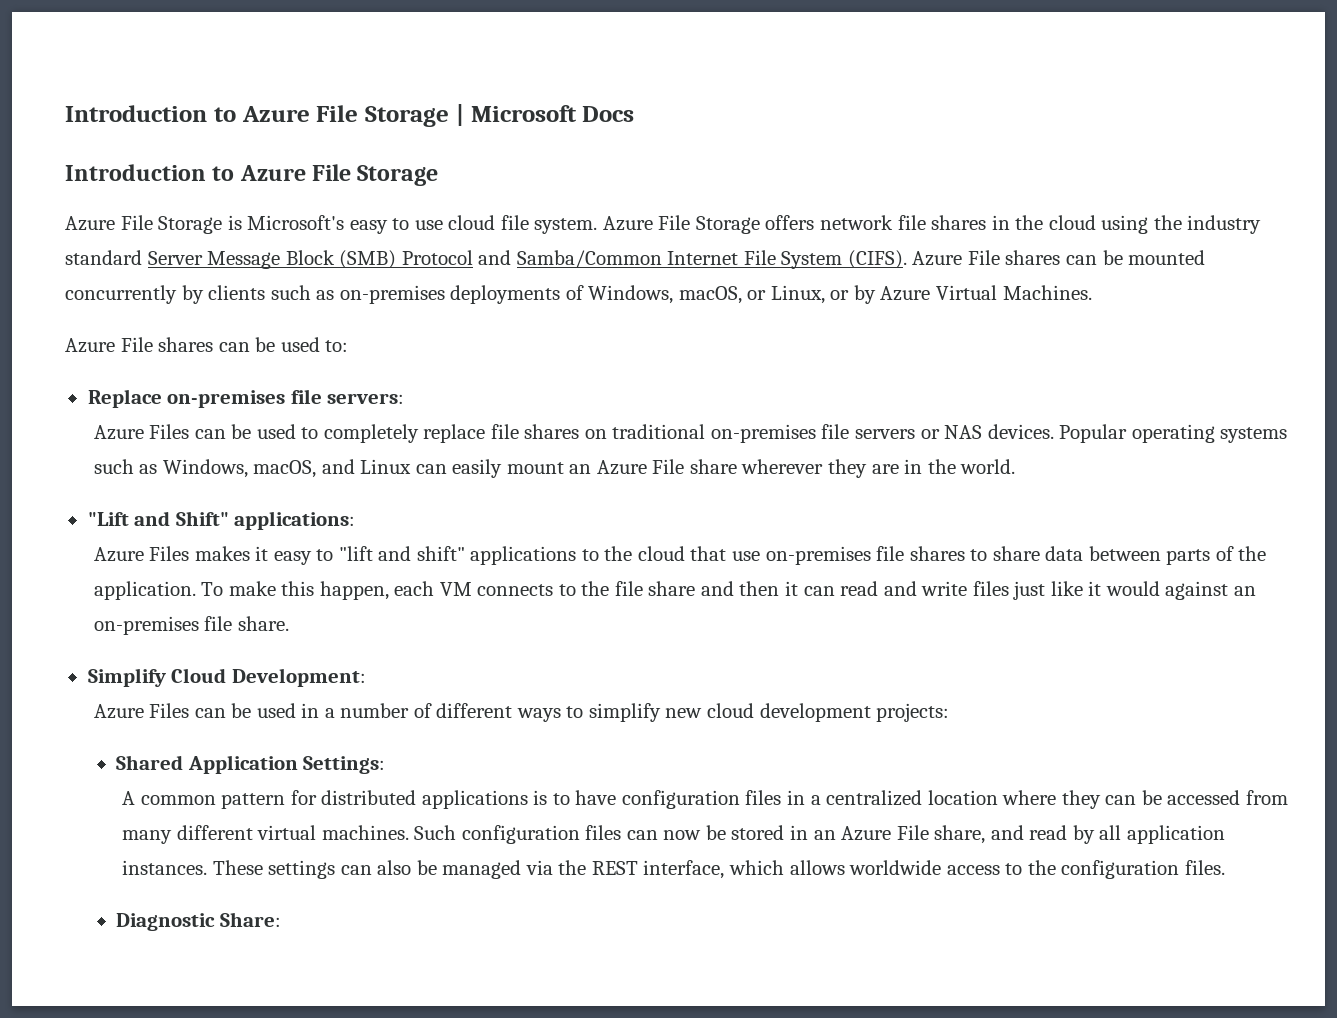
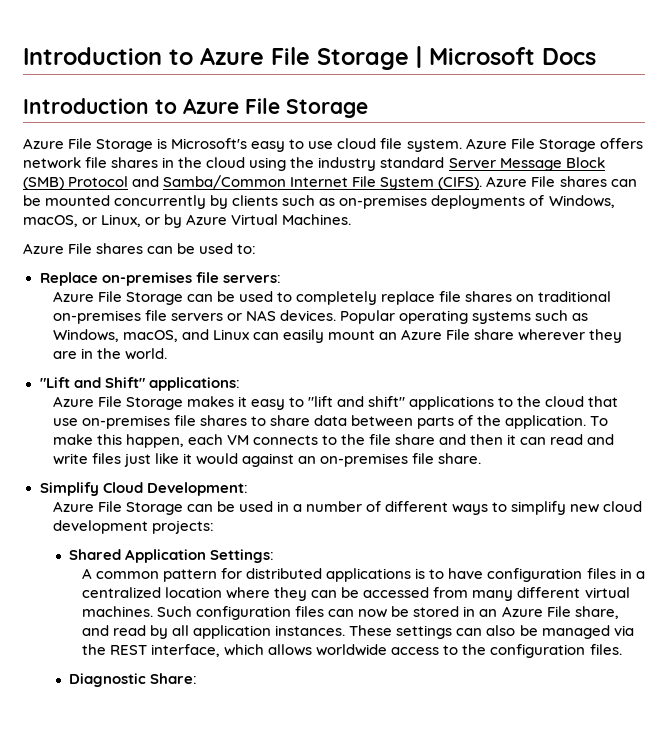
- Azure Files can be used to completely replace file shares on traditional on-premises file servers or NAS devices.
+ Azure File Storage can be used to completely replace file shares on traditional on-premises file servers or NAS devices.
- Azure Files makes it easy to "lift and shift" applications to the cloud that use on-premises file shares to share data between parts of the application.
+ Azure File Storage makes it easy to "lift and shift" applications to the cloud that use on-premises file shares to share data between parts of the application.
- Azure Files can be used in a number of different ways to simplify new cloud development projects:
+ Azure File Storage can be used in a number of different ways to simplify new cloud development projects:

